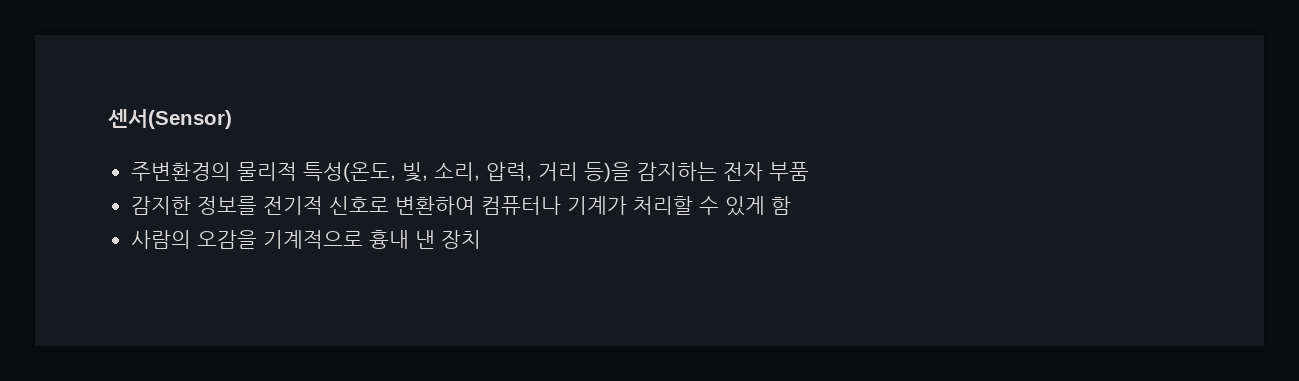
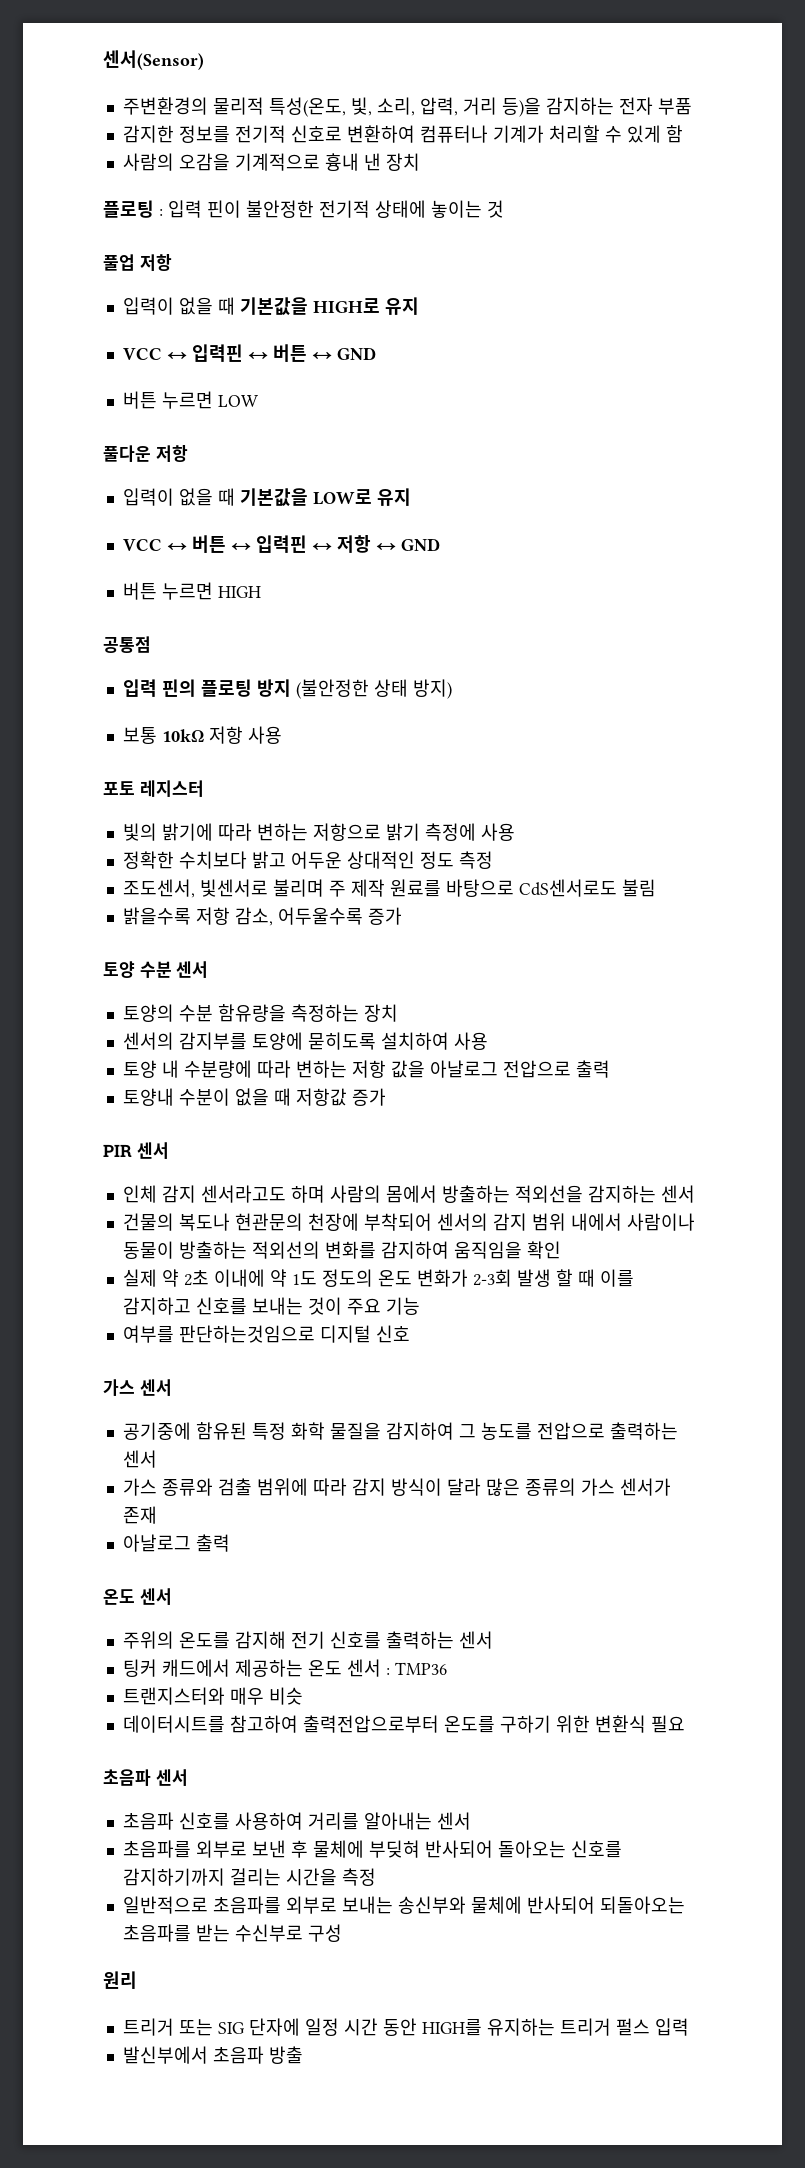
+ 플로팅 : 입력 핀이 불안정한 전기적 상태에 놓이는 것
+ 풀업 저항
+ 입력이 없을 때 기본값을 HIGH로 유지
+ VCC ↔ 입력핀 ↔ 버튼 ↔ GND
+ 버튼 누르면 LOW
+ 풀다운 저항
+ 입력이 없을 때 기본값을 LOW로 유지
+ VCC ↔ 버튼 ↔ 입력핀 ↔ 저항 ↔ GND
+ 버튼 누르면 HIGH
+ 공통점
+ 입력 핀의 플로팅 방지 (불안정한 상태 방지)
+ 보통 10kΩ 저항 사용
+ 포토 레지스터
+ 빛의 밝기에 따라 변하는 저항으로 밝기 측정에 사용
+ 정확한 수치보다 밝고 어두운 상대적인 정도 측정
+ 조도센서, 빛센서로 불리며 주 제작 원료를 바탕으로 CdS센서로도 불림
+ 밝을수록 저항 감소, 어두울수록 증가
+ 토양 수분 센서
+ 토양의 수분 함유량을 측정하는 장치
+ 센서의 감지부를 토양에 묻히도록 설치하여 사용
+ 토양 내 수분량에 따라 변하는 저항 값을 아날로그 전압으로 출력
+ 토양내 수분이 없을 때 저항값 증가
+ PIR 센서
+ 인체 감지 센서라고도 하며 사람의 몸에서 방출하는 적외선을 감지하는 센서
+ 건물의 복도나 현관문의 천장에 부착되어 센서의 감지 범위 내에서 사람이나 동물이 방출하는 적외선의 변화를 감지하여 움직임을 확인
+ 실제 약 2초 이내에 약 1도 정도의 온도 변화가 2-3회 발생 할 때 이를 감지하고 신호를 보내는 것이 주요 기능
+ 여부를 판단하는것임으로 디지털 신호
+ 가스 센서
+ 공기중에 함유된 특정 화학 물질을 감지하여 그 농도를 전압으로 출력하는 센서
+ 가스 종류와 검출 범위에 따라 감지 방식이 달라 많은 종류의 가스 센서가 존재
+ 아날로그 출력
+ 온도 센서
+ 주위의 온도를 감지해 전기 신호를 출력하는 센서
+ 팅커 캐드에서 제공하는 온도 센서 : TMP36
+ 트랜지스터와 매우 비슷
+ 데이터시트를 참고하여 출력전압으로부터 온도를 구하기 위한 변환식 필요
+ 초음파 센서
+ 초음파 신호를 사용하여 거리를 알아내는 센서
+ 초음파를 외부로 보낸 후 물체에 부딪혀 반사되어 돌아오는 신호를 감지하기까지 걸리는 시간을 측정
+ 일반적으로 초음파를 외부로 보내는 송신부와 물체에 반사되어 되돌아오는 초음파를 받는 수신부로 구성
+ 원리
+ 트리거 또는 SIG 단자에 일정 시간 동안 HIGH를 유지하는 트리거 펄스 입력
+ 발신부에서 초음파 방출

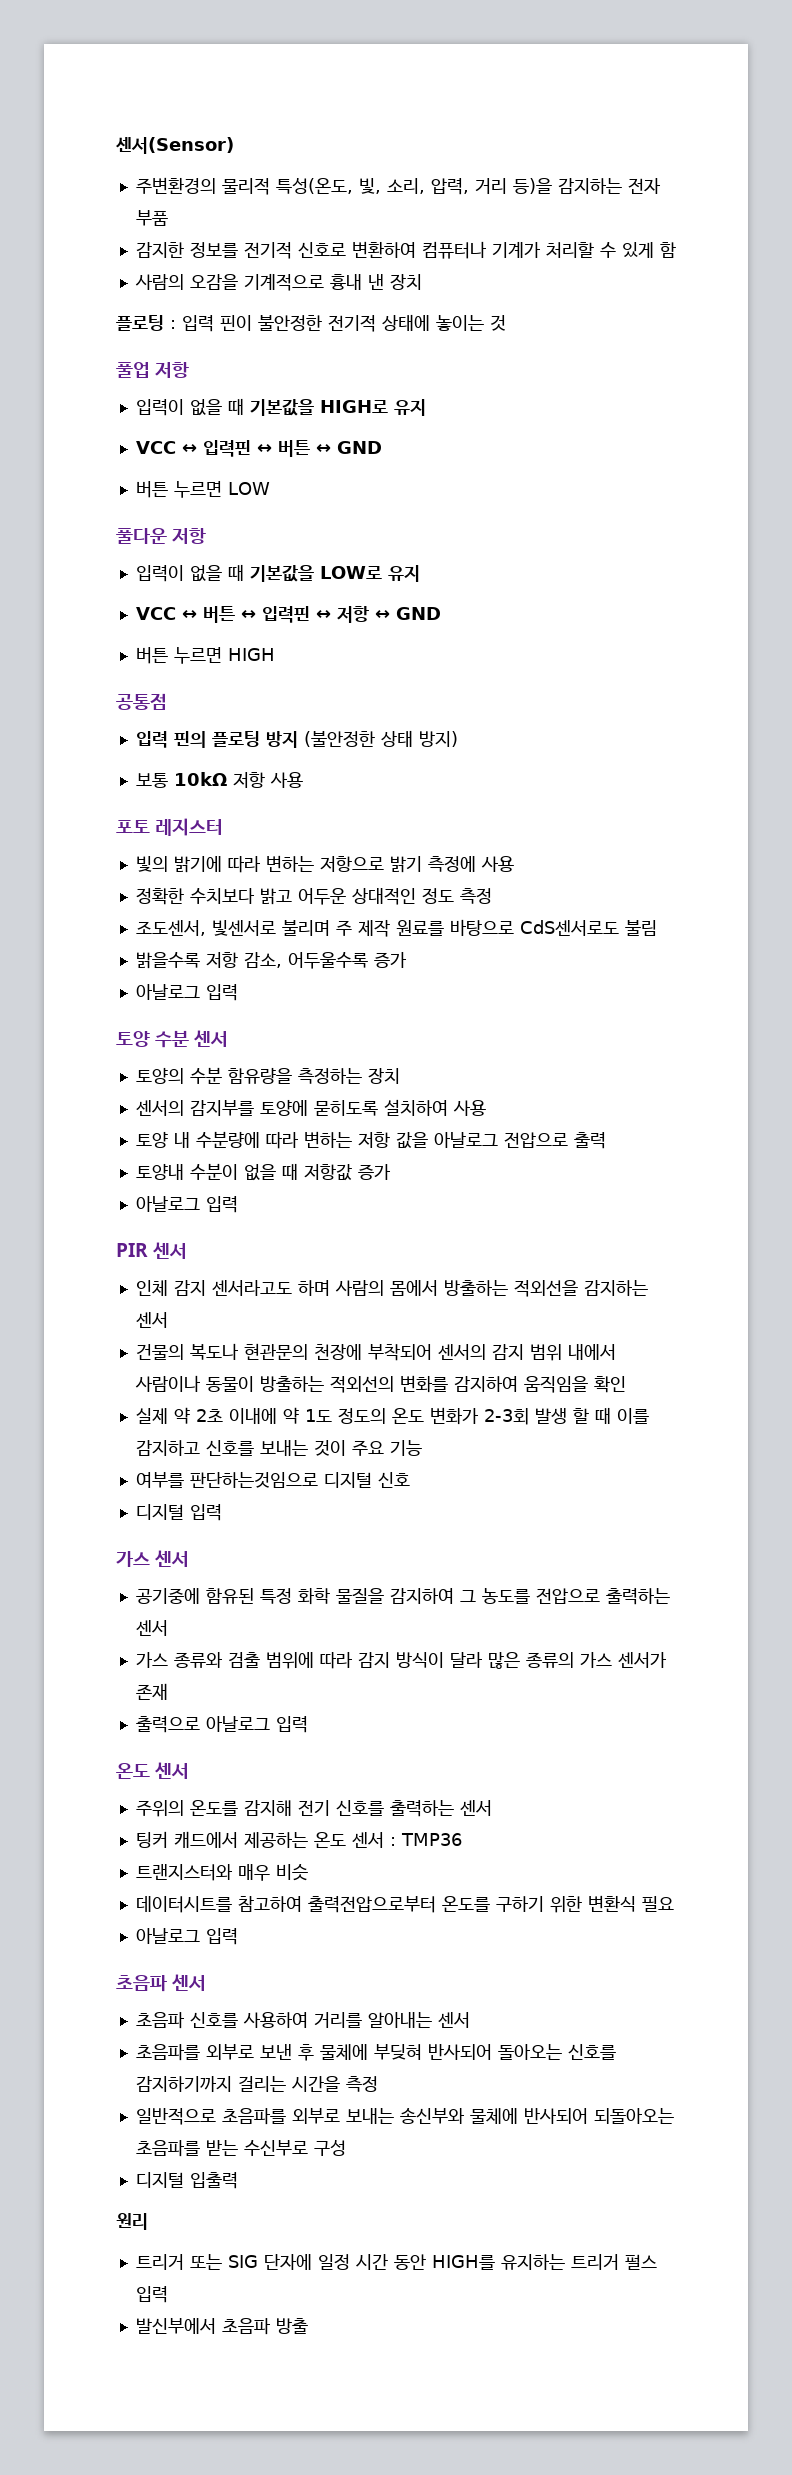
  밝을수록 저항 감소, 어두울수록 증가
+ 아날로그 입력
  토양내 수분이 없을 때 저항값 증가
+ 아날로그 입력
+ 디지털 입력
- 아날로그 출력
+ 출력으로 아날로그 입력
  데이터시트를 참고하여 출력전압으로부터 온도를 구하기 위한 변환식 필요
+ 아날로그 입력
+ 디지털 입출력

